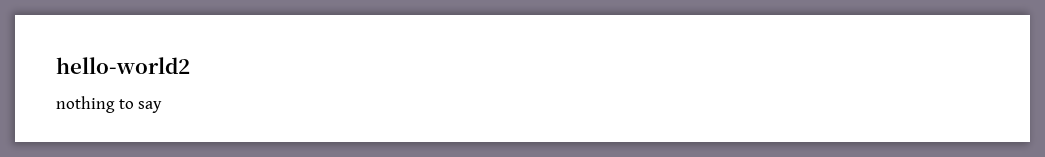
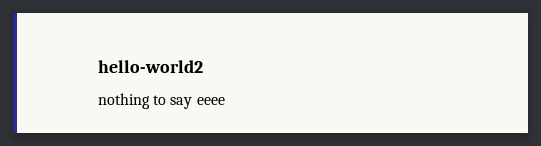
- nothing to say
+ nothing to say eeee

